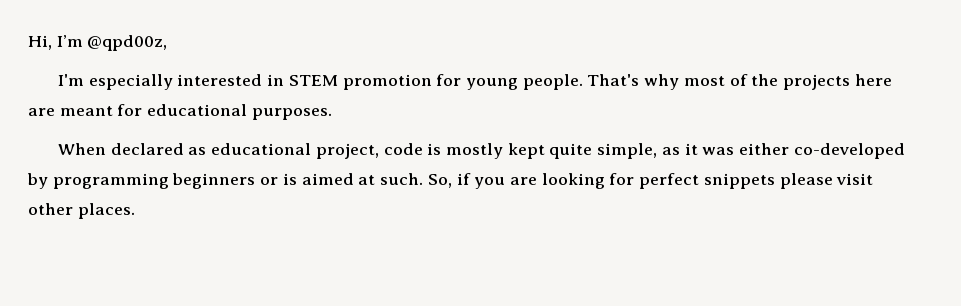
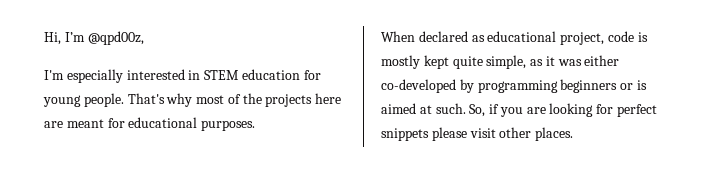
- I'm especially interested in STEM promotion for young people.
+ I'm especially interested in STEM education for young people.

